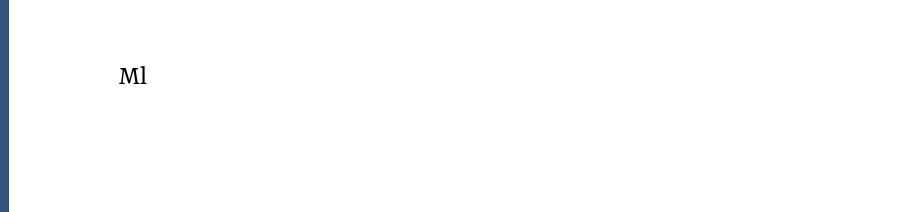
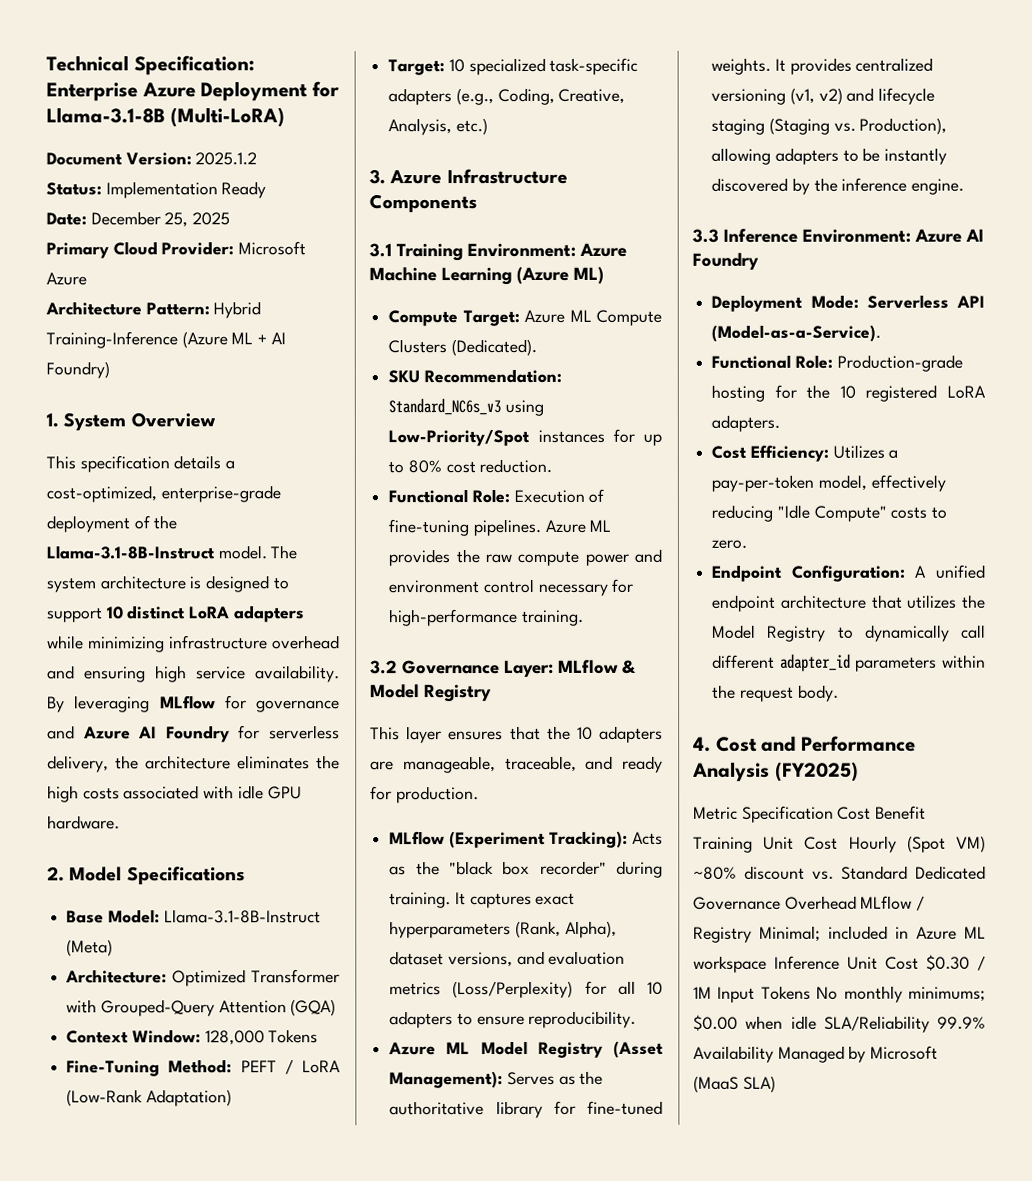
- Ml
+ Technical Specification: Enterprise Azure Deployment for Llama-3.1-8B (Multi-LoRA)
+ Document Version: 2025.1.2
+ Status: Implementation Ready
+ Date: December 25, 2025
+ Primary Cloud Provider: Microsoft Azure
+ Architecture Pattern: Hybrid Training-Inference (Azure ML + AI Foundry)
+ 1. System Overview
+ This specification details a cost-optimized, enterprise-grade deployment of the Llama-3.1-8B-Instruct model. The system architecture is designed to support 10 distinct LoRA adapters while minimizing infrastructure overhead and ensuring high service availability. By leveraging MLflow for governance and Azure AI Foundry for serverless delivery, the architecture eliminates the high costs associated with idle GPU hardware.
+ 2. Model Specifications
+ Base Model: Llama-3.1-8B-Instruct (Meta)
+ Architecture: Optimized Transformer with Grouped-Query Attention (GQA)
+ Context Window: 128,000 Tokens
+ Fine-Tuning Method: PEFT / LoRA (Low-Rank Adaptation)
+ Target: 10 specialized task-specific adapters (e.g., Coding, Creative, Analysis, etc.)
+ 3. Azure Infrastructure Components
+ 3.1 Training Environment: Azure Machine Learning (Azure ML)
+ Compute Target: Azure ML Compute Clusters (Dedicated).
+ SKU Recommendation: Standard_NC6s_v3 using Low-Priority/Spot instances for up to 80% cost reduction.
+ Functional Role: Execution of fine-tuning pipelines. Azure ML provides the raw compute power and environment control necessary for high-performance training.
+ 3.2 Governance Layer: MLflow & Model Registry
+ This layer ensures that the 10 adapters are manageable, traceable, and ready for production.
+ MLflow (Experiment Tracking): Acts as the "black box recorder" during training. It captures exact hyperparameters (Rank, Alpha), dataset versions, and evaluation metrics (Loss/Perplexity) for all 10 adapters to ensure reproducibility.
+ Azure ML Model Registry (Asset Management): Serves as the authoritative library for fine-tuned weights. It provides centralized versioning (v1, v2) and lifecycle staging (Staging vs. Production), allowing adapters to be instantly discovered by the inference engine.
+ 3.3 Inference Environment: Azure AI Foundry
+ Deployment Mode: Serverless API (Model-as-a-Service).
+ Functional Role: Production-grade hosting for the 10 registered LoRA adapters.
+ Cost Efficiency: Utilizes a pay-per-token model, effectively reducing "Idle Compute" costs to zero.
+ Endpoint Configuration: A unified endpoint architecture that utilizes the Model Registry to dynamically call different adapter_id parameters within the request body.
+ 4. Cost and Performance Analysis (FY2025)
+ Metric Specification Cost Benefit Training Unit Cost Hourly (Spot VM) ~80% discount vs. Standard Dedicated Governance Overhead MLflow / Registry Minimal; included in Azure ML workspace Inference Unit Cost $0.30 / 1M Input Tokens No monthly minimums; $0.00 when idle SLA/Reliability 99.9% Availability Managed by Microsoft (MaaS SLA)

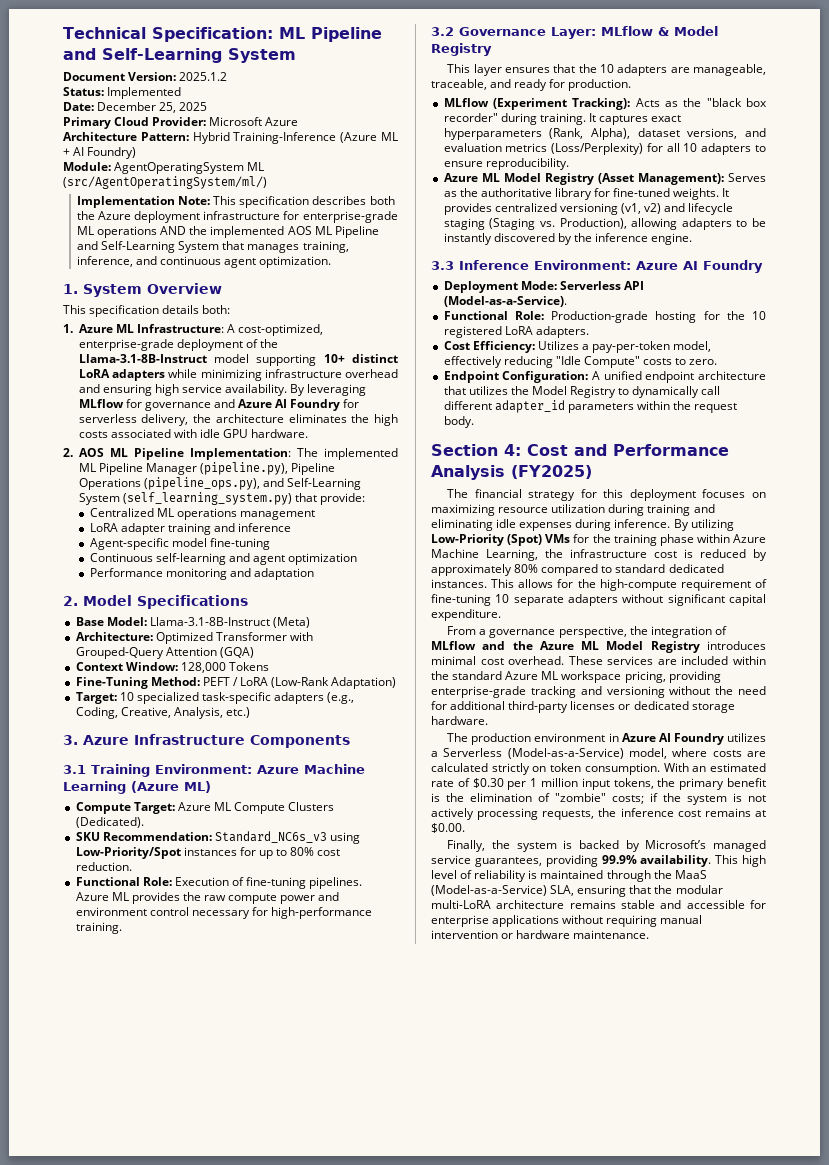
- Technical Specification: Enterprise Azure Deployment for Llama-3.1-8B (Multi-LoRA)
+ Technical Specification: ML Pipeline and Self-Learning System
- Status: Implementation Ready
+ Status: Implemented
+ Module: AgentOperatingSystem ML (src/AgentOperatingSystem/ml/)
+ Implementation Note: This specification describes both the Azure deployment infrastructure for enterprise-grade ML operations AND the implemented AOS ML Pipeline and Self-Learning System that manages training, inference, and continuous agent optimization.
- This specification details a cost-optimized, enterprise-grade deployment of the Llama-3.1-8B-Instruct model. The system architecture is designed to support 10 distinct LoRA adapters while minimizing infrastructure overhead and ensuring high service availability.
+ This specification details both:
+ 1. Azure ML Infrastructure: A cost-optimized, enterprise-grade deployment of the Llama-3.1-8B-Instruct model supporting 10+ distinct LoRA adapters while minimizing infrastructure overhead and ensuring high service availability.
+ 2. AOS ML Pipeline Implementation: The implemented ML Pipeline Manager (pipeline.py), Pipeline Operations (pipeline_ops.py), and Self-Learning System (self_learning_system.py) that provide:
+ Centralized ML operations management
+ LoRA adapter training and inference
+ Agent-specific model fine-tuning
+ Continuous self-learning and agent optimization
+ Performance monitoring and adaptation
- 4. Cost and Performance Analysis (FY2025)
+ Section 4: Cost and Performance Analysis (FY2025)
- Metric Specification Cost Benefit Training Unit Cost Hourly (Spot VM) ~80% discount vs. Standard Dedicated Governance Overhead MLflow / Registry Minimal; included in Azure ML workspace Inference Unit Cost $0.30 / 1M Input Tokens No monthly minimums; $0.00 when idle SLA/Reliability 99.9% Availability Managed by Microsoft (MaaS SLA)
+ The financial strategy for this deployment focuses on maximizing resource utilization during training and eliminating idle expenses during inference. By utilizing Low-Priority (Spot) VMs for the training phase within Azure Machine Learning, the infrastructure cost is reduced by approximately 80% compared to standard dedicated instances. This allows for the high-compute requirement of fine-tuning 10 separate adapters without significant capital expenditure.
+ From a governance perspective, the integration of MLflow and the Azure ML Model Registry introduces minimal cost overhead. These services are included within the standard Azure ML workspace pricing, providing enterprise-grade tracking and versioning without the need for additional third-party licenses or dedicated storage hardware.
+ The production environment in Azure AI Foundry utilizes a Serverless (Model-as-a-Service) model, where costs are calculated strictly on token consumption. With an estimated rate of $0.30 per 1 million input tokens, the primary benefit is the elimination of "zombie" costs; if the system is not actively processing requests, the inference cost remains at $0.00.
+ Finally, the system is backed by Microsoft’s managed service guarantees, providing 99.9% availability. This high level of reliability is maintained through the MaaS (Model-as-a-Service) SLA, ensuring that the modular multi-LoRA architecture remains stable and accessible for enterprise applications without requiring manual intervention or hardware maintenance.

